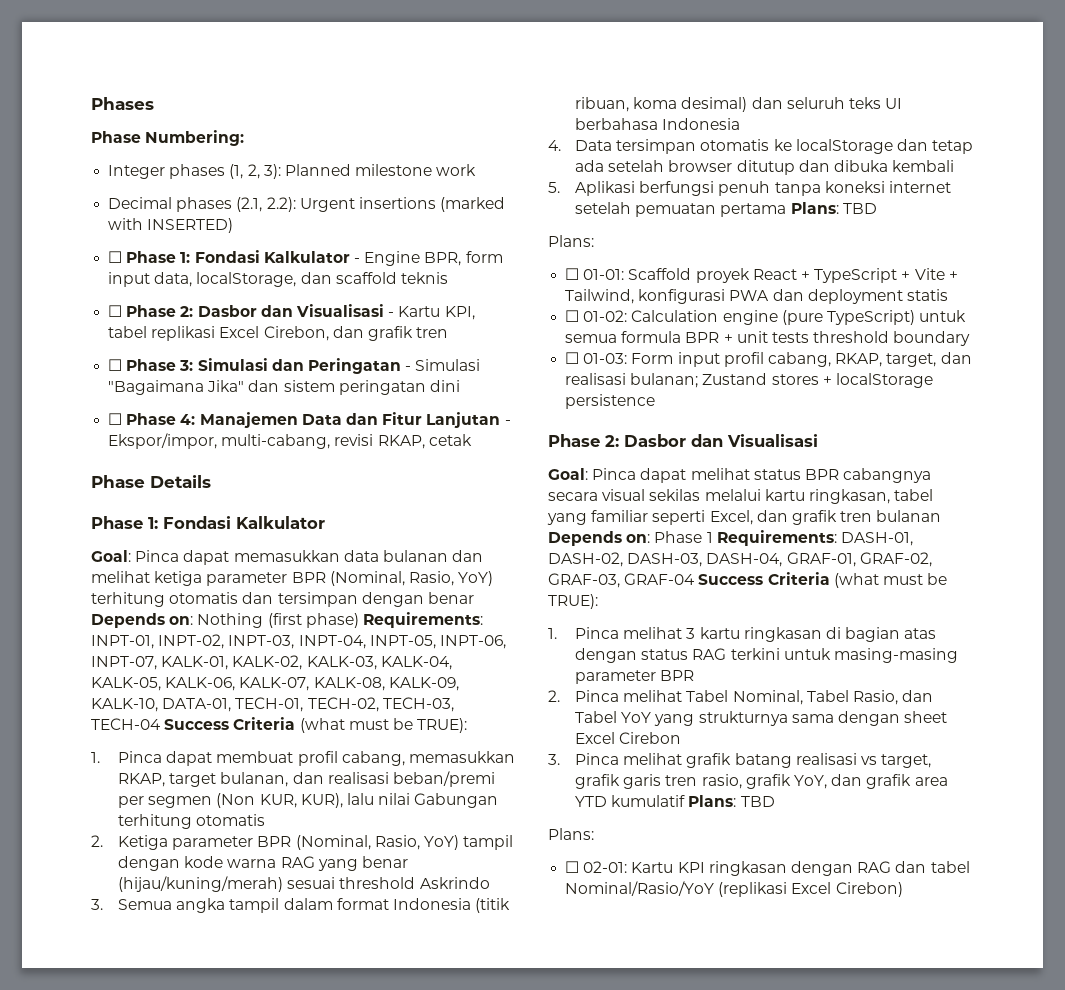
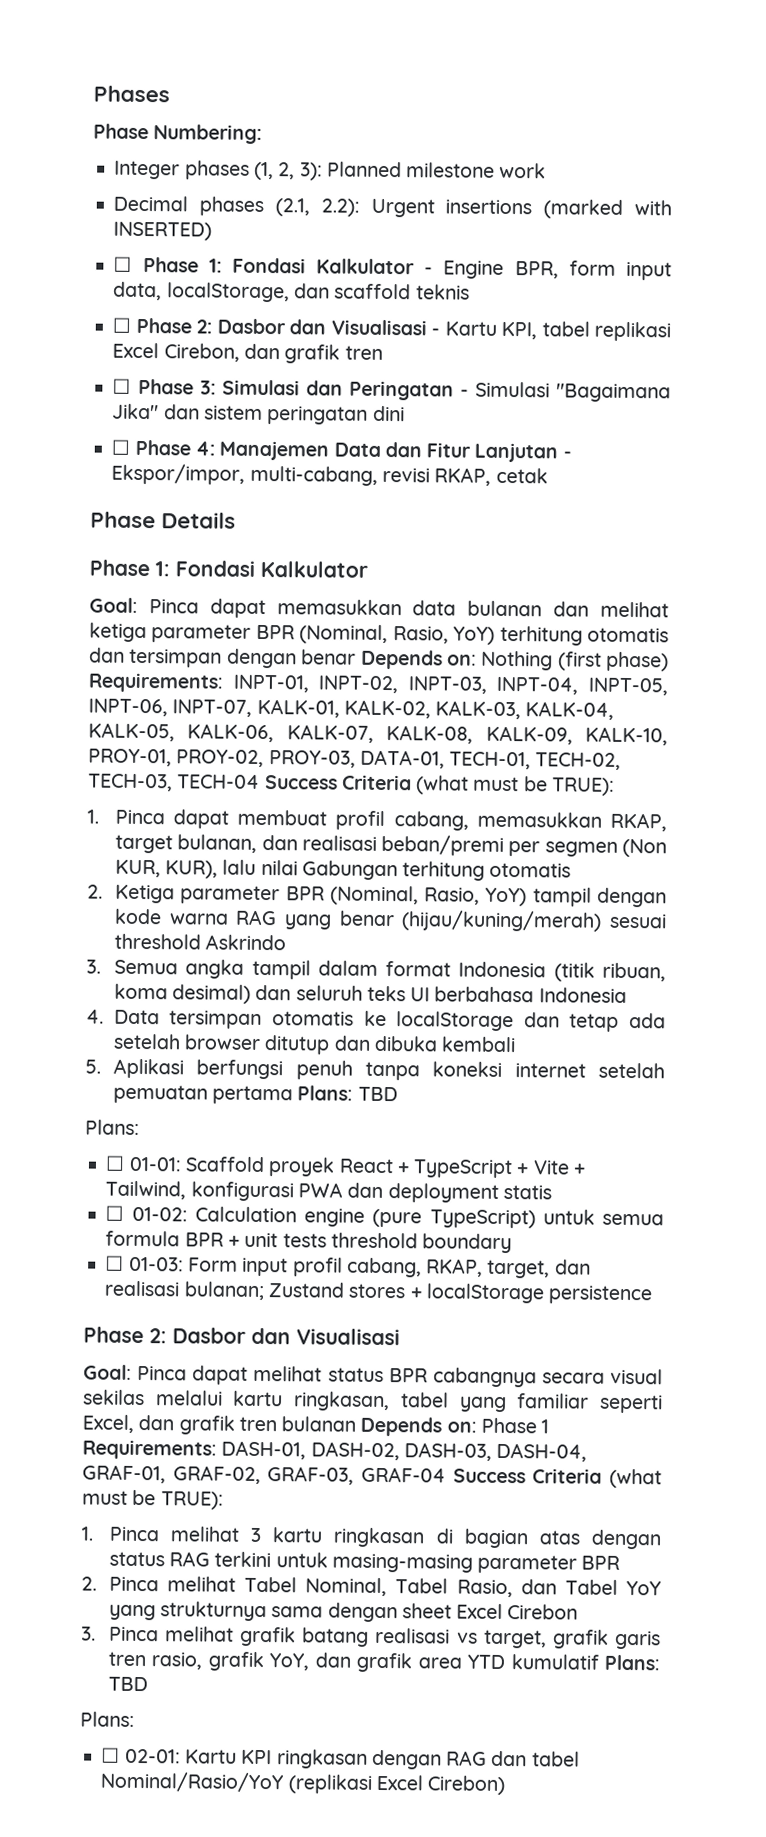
- Goal: Pinca dapat memasukkan data bulanan dan melihat ketiga parameter BPR (Nominal, Rasio, YoY) terhitung otomatis dan tersimpan dengan benar Depends on: Nothing (first phase) Requirements: INPT-01, INPT-02, INPT-03, INPT-04, INPT-05, INPT-06, INPT-07, KALK-01, KALK-02, KALK-03, KALK-04, KALK-05, KALK-06, KALK-07, KALK-08, KALK-09, KALK-10, DATA-01, TECH-01, TECH-02, TECH-03, TECH-04 Success Criteria (what must be TRUE):
+ Goal: Pinca dapat memasukkan data bulanan dan melihat ketiga parameter BPR (Nominal, Rasio, YoY) terhitung otomatis dan tersimpan dengan benar Depends on: Nothing (first phase) Requirements: INPT-01, INPT-02, INPT-03, INPT-04, INPT-05, INPT-06, INPT-07, KALK-01, KALK-02, KALK-03, KALK-04, KALK-05, KALK-06, KALK-07, KALK-08, KALK-09, KALK-10, PROY-01, PROY-02, PROY-03, DATA-01, TECH-01, TECH-02, TECH-03, TECH-04 Success Criteria (what must be TRUE):

